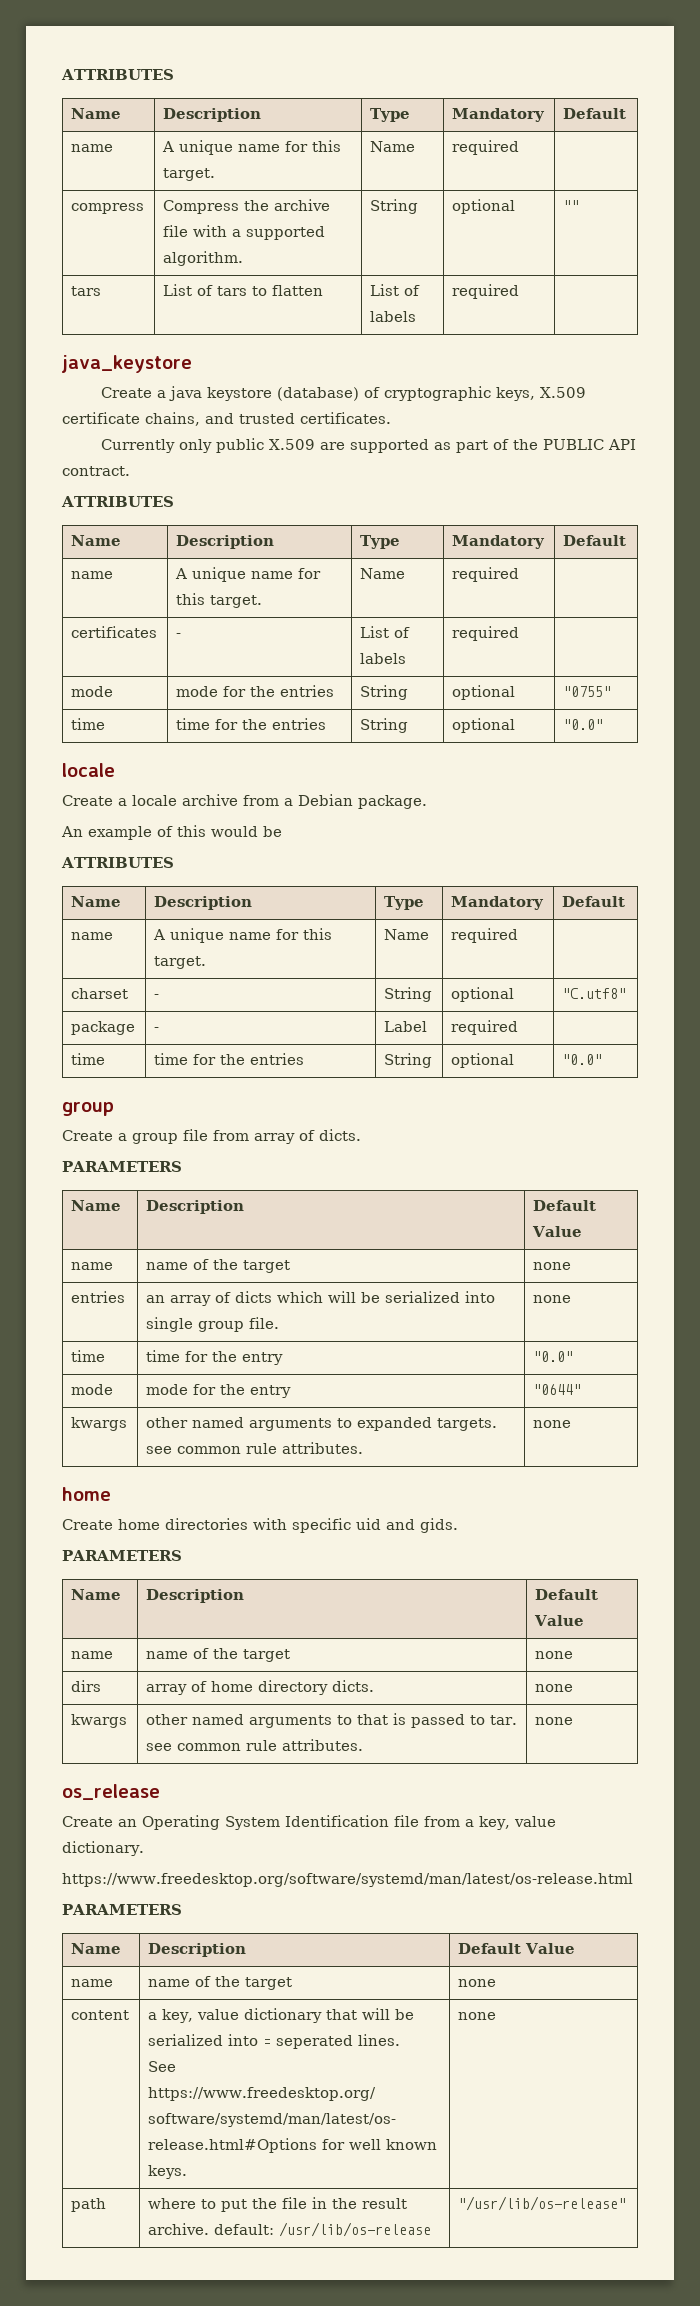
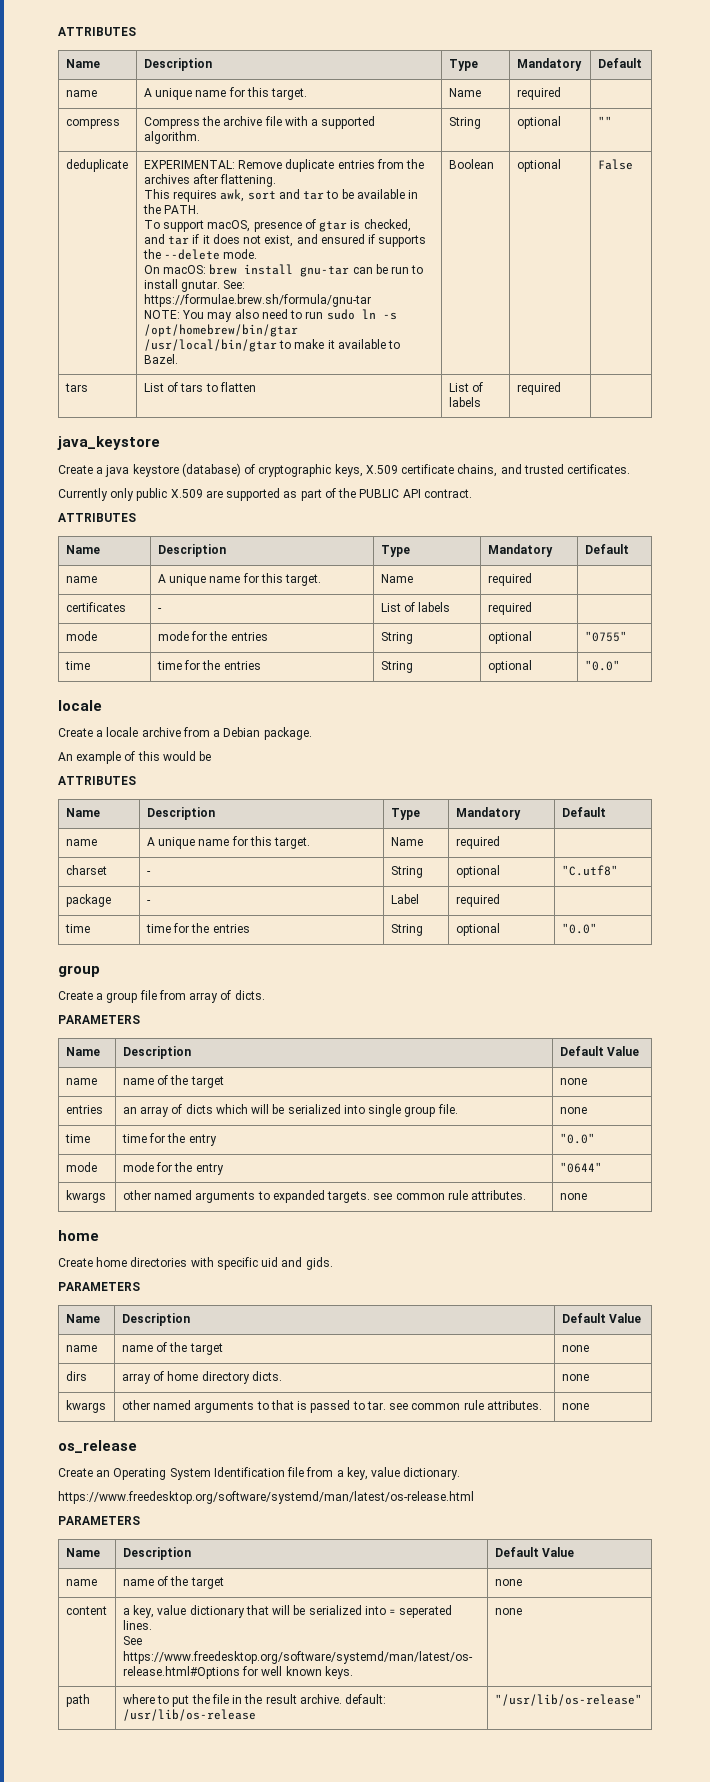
+ deduplicate | EXPERIMENTAL: Remove duplicate entries from the archives after flattening.
+ This requires awk, sort and tar to be available in the PATH.
+ To support macOS, presence of gtar is checked, and tar if it does not exist, and ensured if supports the --delete mode.
+ On macOS: brew install gnu-tar can be run to install gnutar. See: https://formulae.brew.sh/formula/gnu-tar
+ NOTE: You may also need to run sudo ln -s /opt/homebrew/bin/gtar /usr/local/bin/gtar to make it available to Bazel. | Boolean | optional | False

